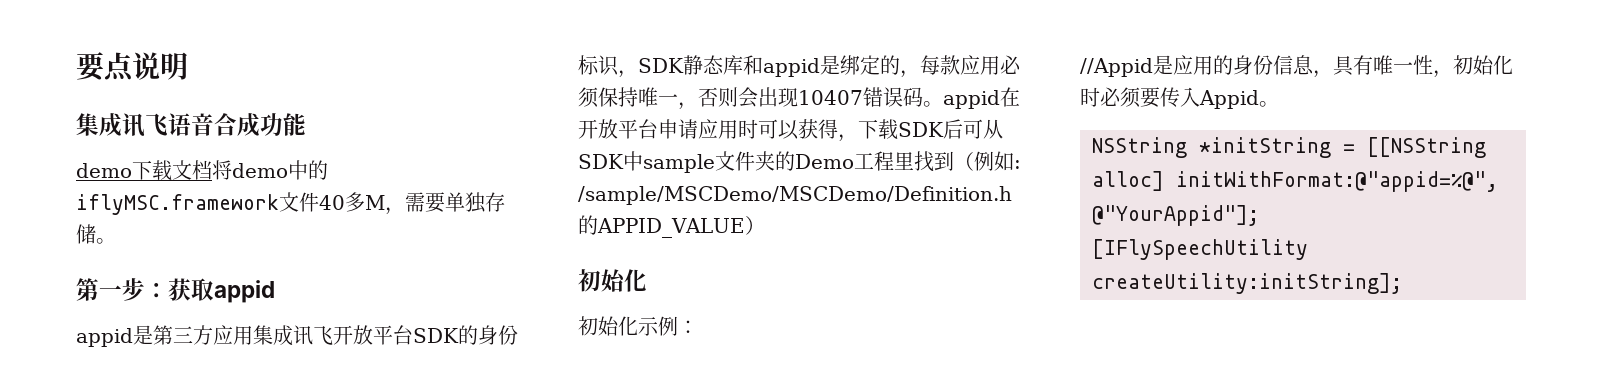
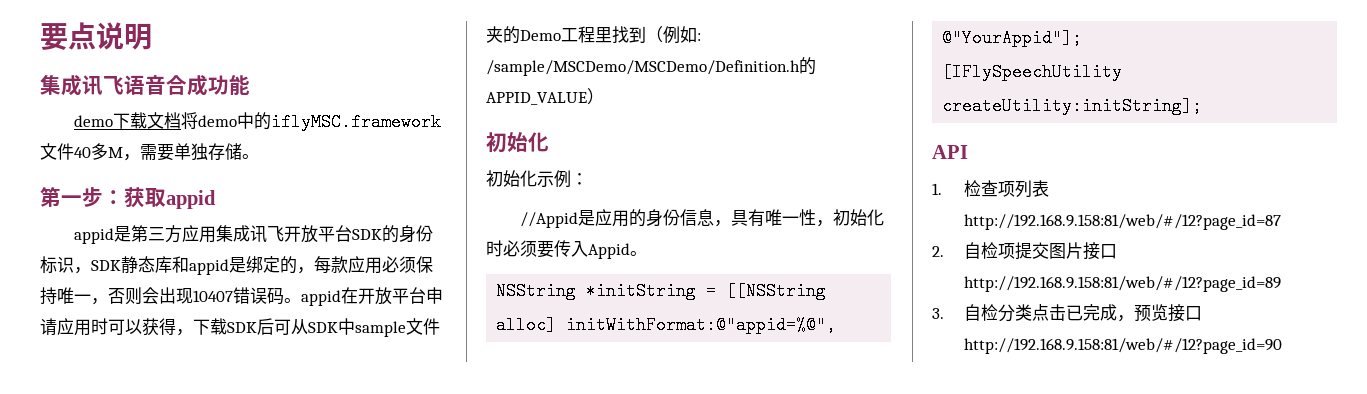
+ API
+ 1.检查项列表http://192.168.9.158:81/web/#/12?page_id=87
+ 2.自检项提交图片接口http://192.168.9.158:81/web/#/12?page_id=89
+ 3.自检分类点击已完成，预览接口http://192.168.9.158:81/web/#/12?page_id=90

